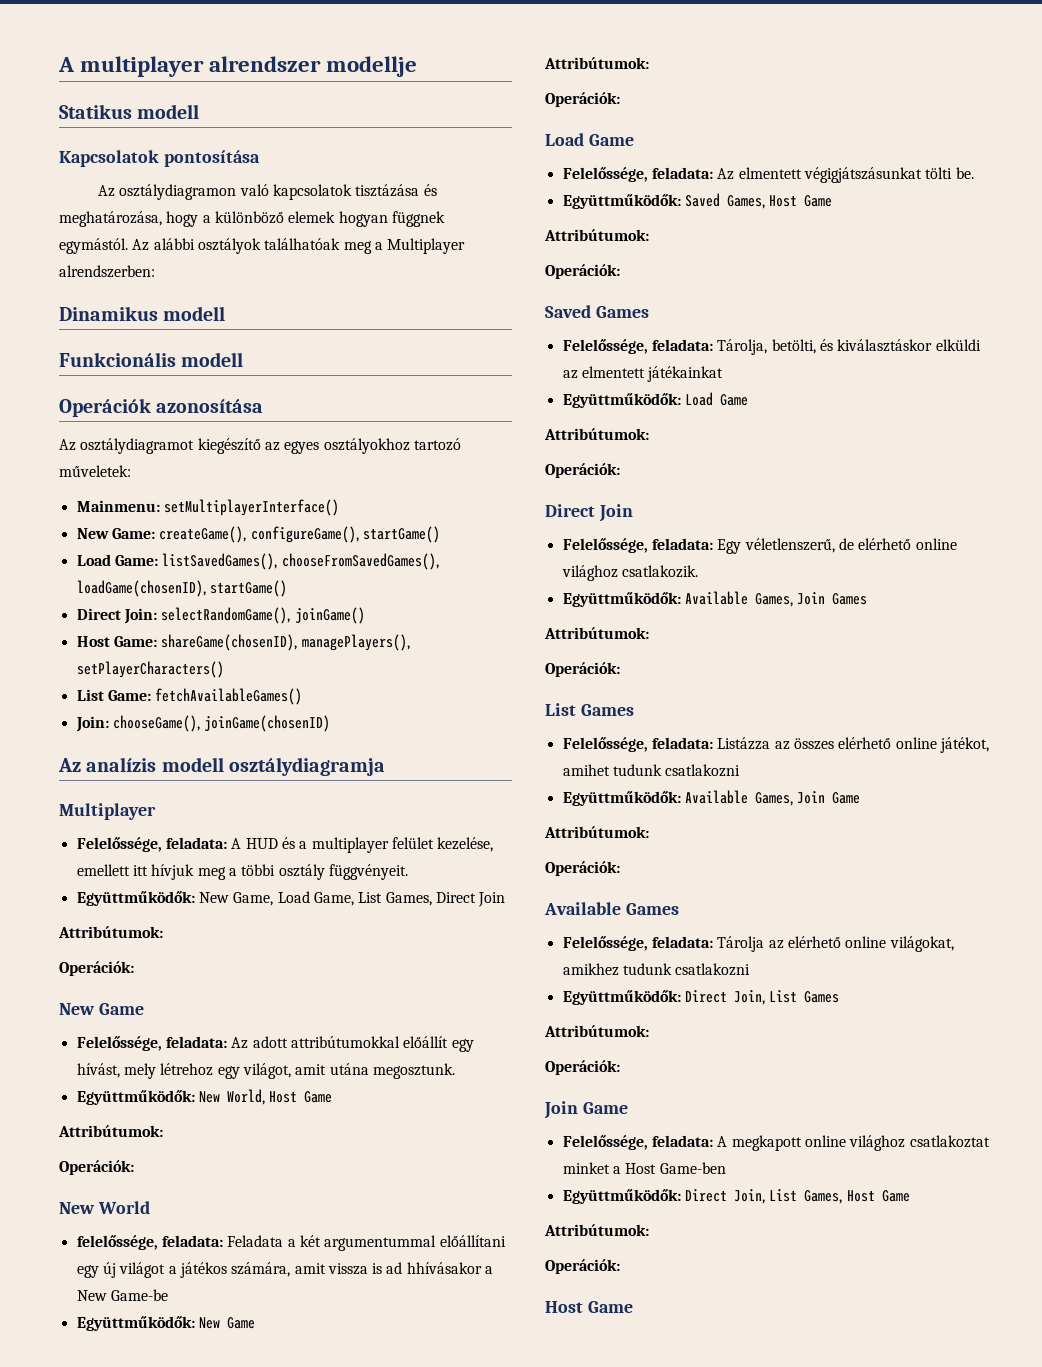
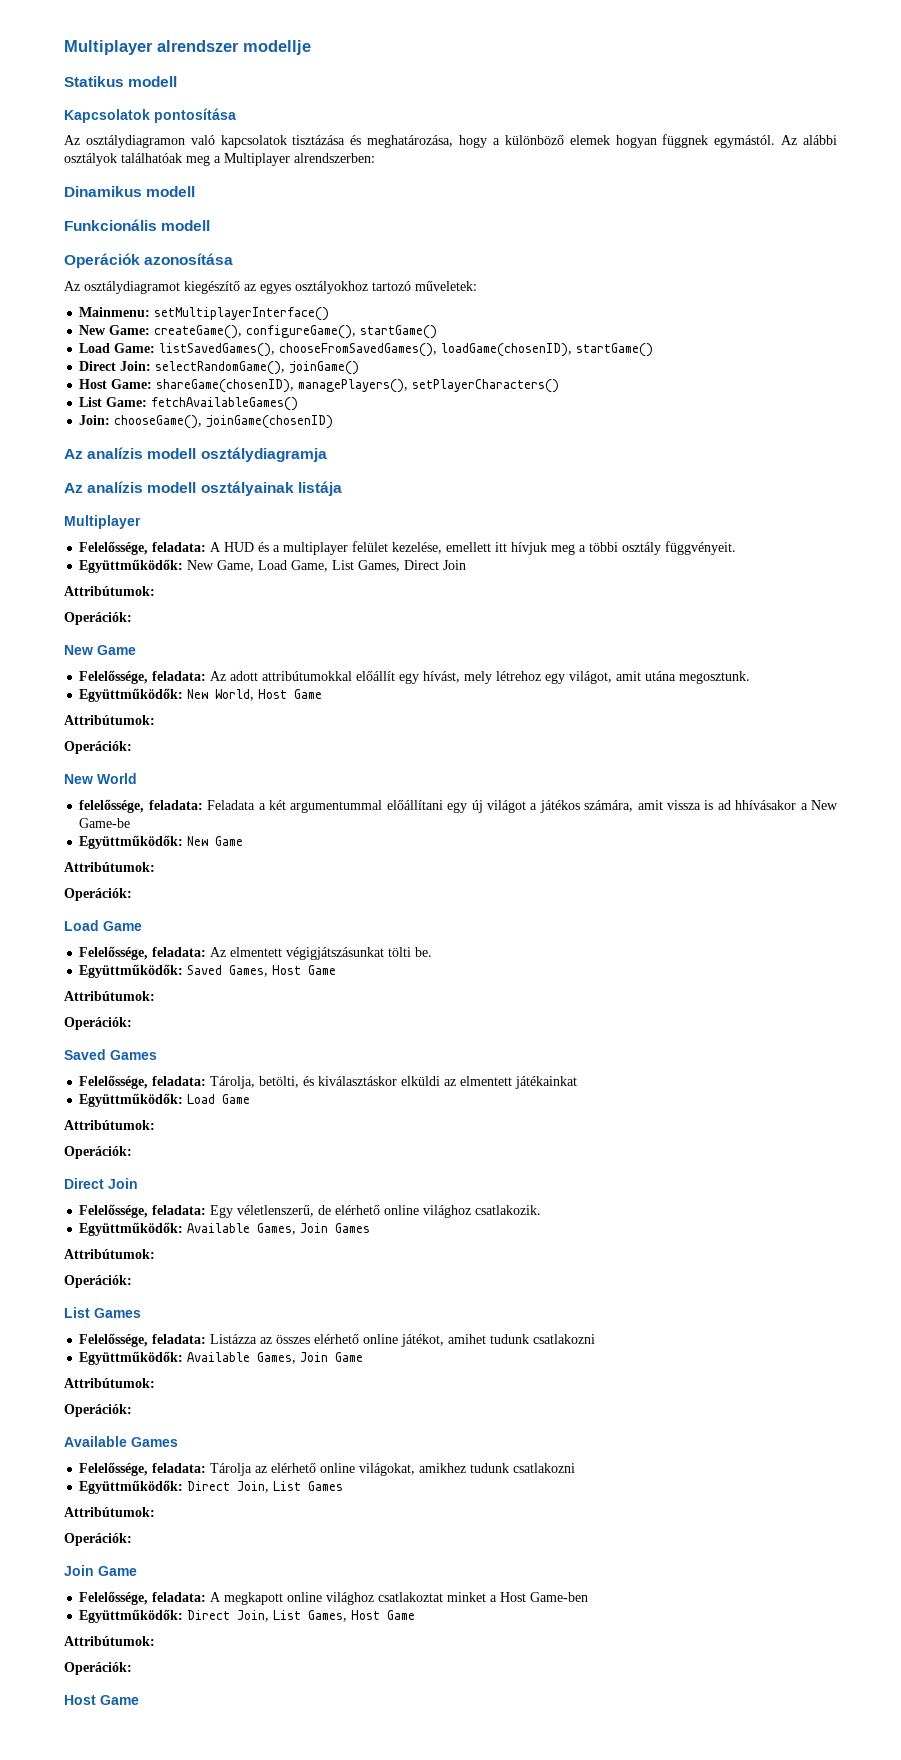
- A multiplayer alrendszer modellje
+ Multiplayer alrendszer modellje
+ Az analízis modell osztályainak listája

